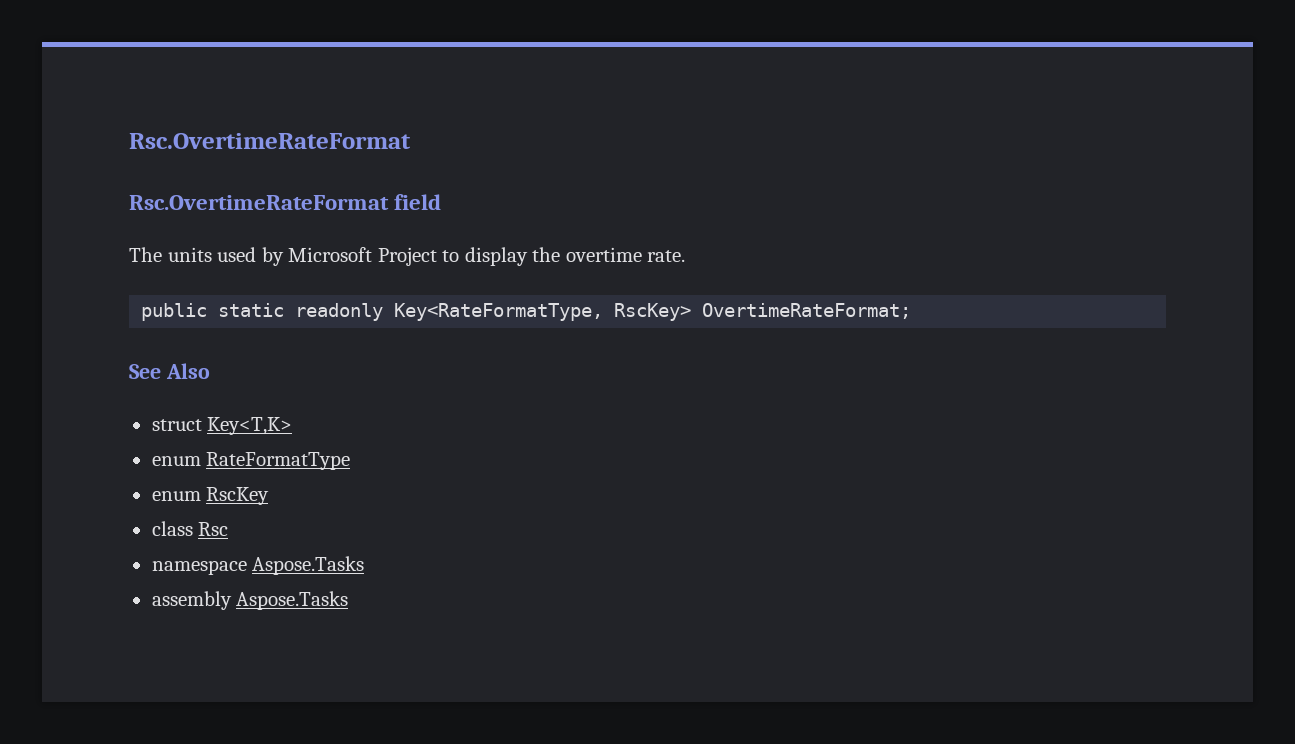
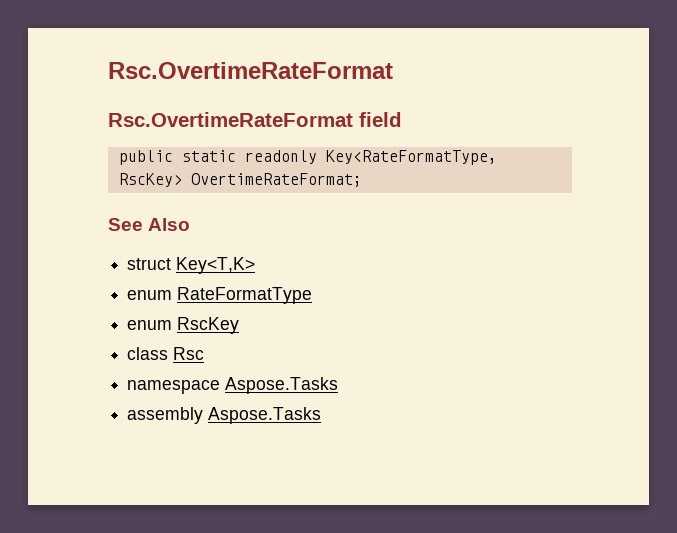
- The units used by Microsoft Project to display the overtime rate.

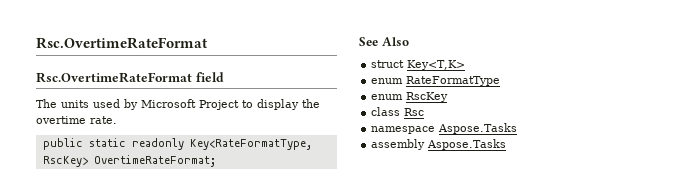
+ The units used by Microsoft Project to display the overtime rate.

